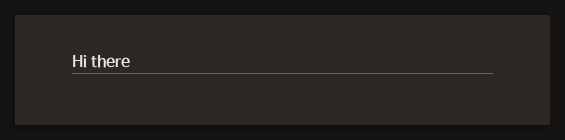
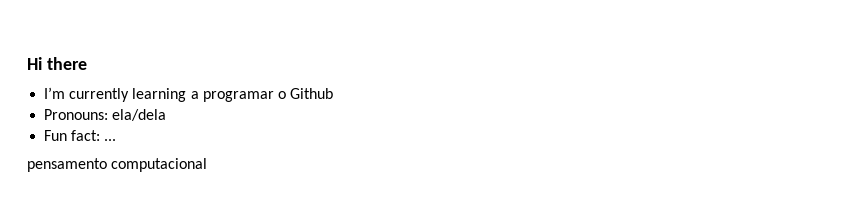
+ I’m currently learning a programar o Github
+ Pronouns: ela/dela
+ Fun fact: ...
+ pensamento computacional

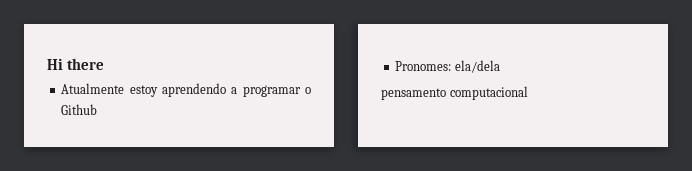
- I’m currently learning a programar o Github
+ Atualmente estoy aprendendo a programar o Github
- Pronouns: ela/dela
+ Pronomes: ela/dela
- Fun fact: ...

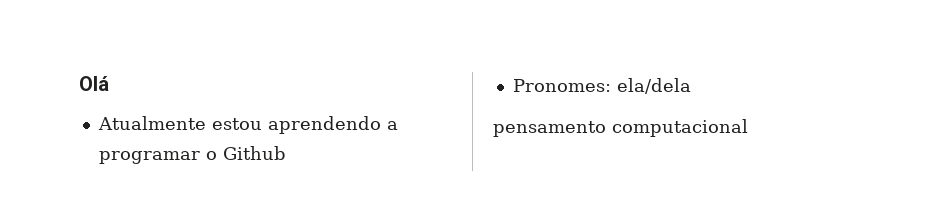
- Hi there
+ Olá
- Atualmente estoy aprendendo a programar o Github
+ Atualmente estou aprendendo a programar o Github

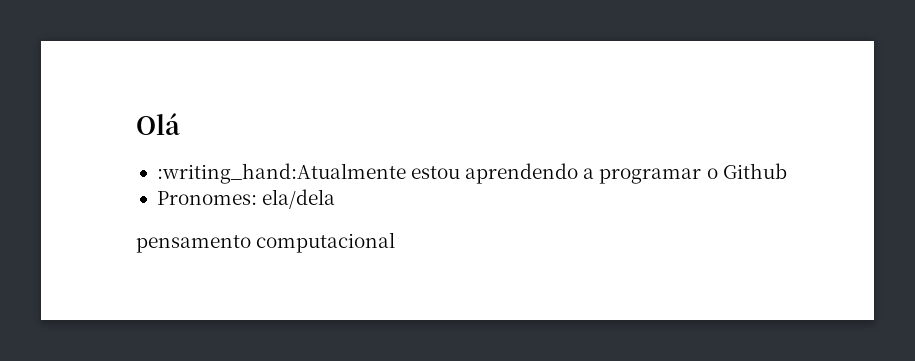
- Atualmente estou aprendendo a programar o Github
+ :writing_hand:Atualmente estou aprendendo a programar o Github

